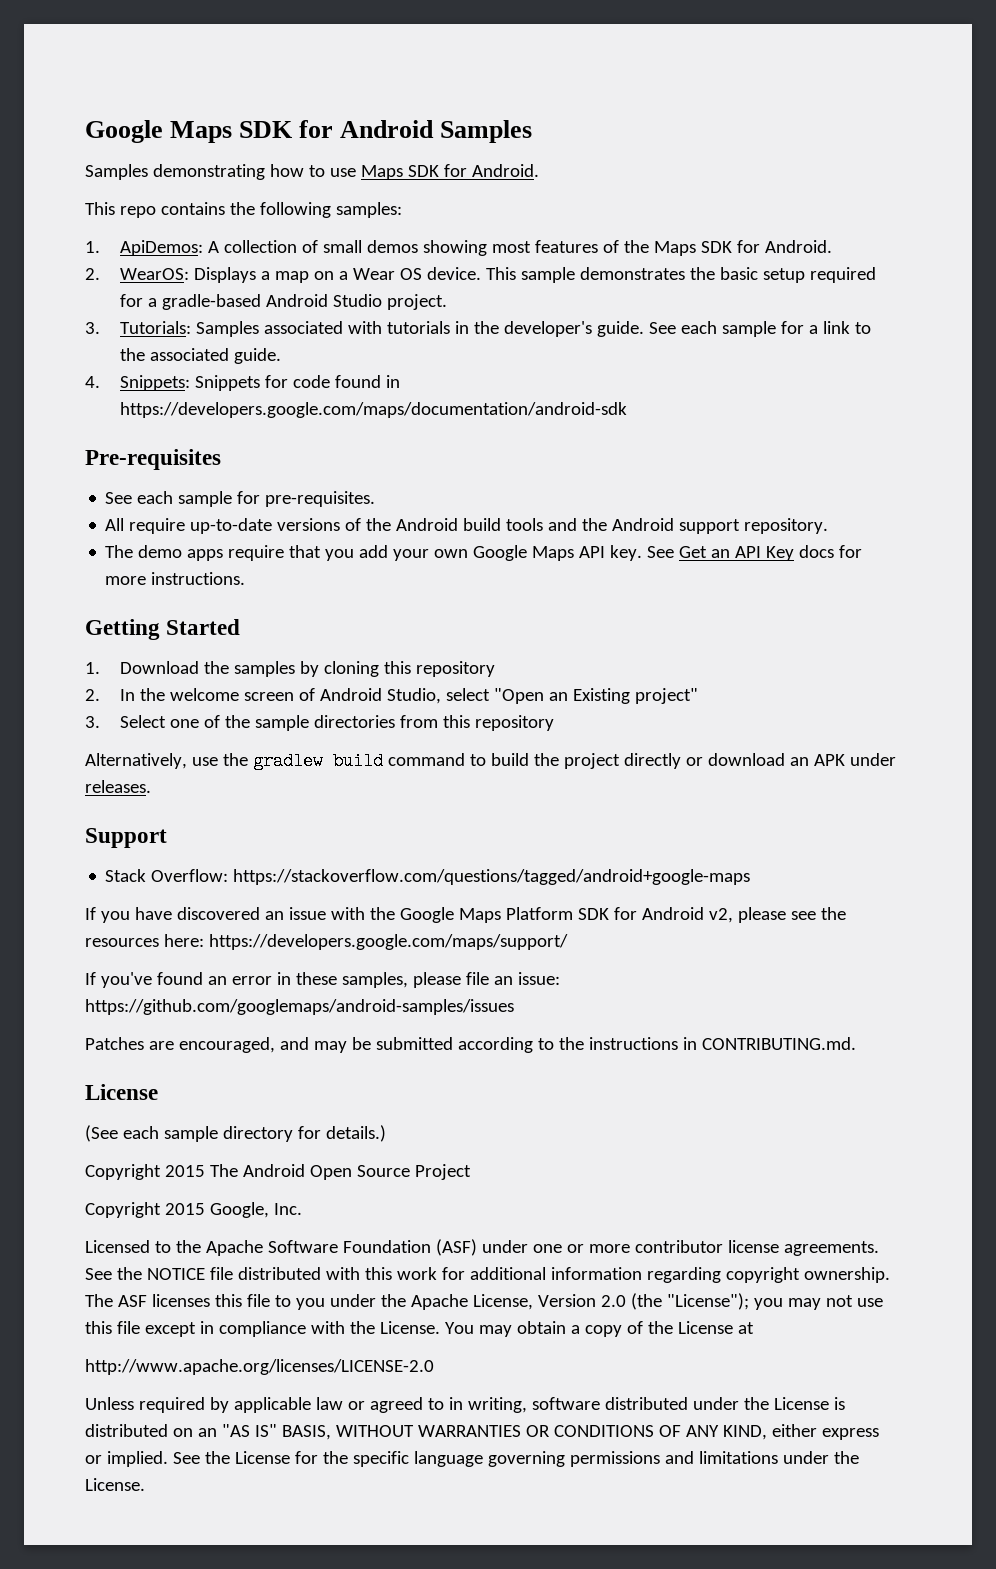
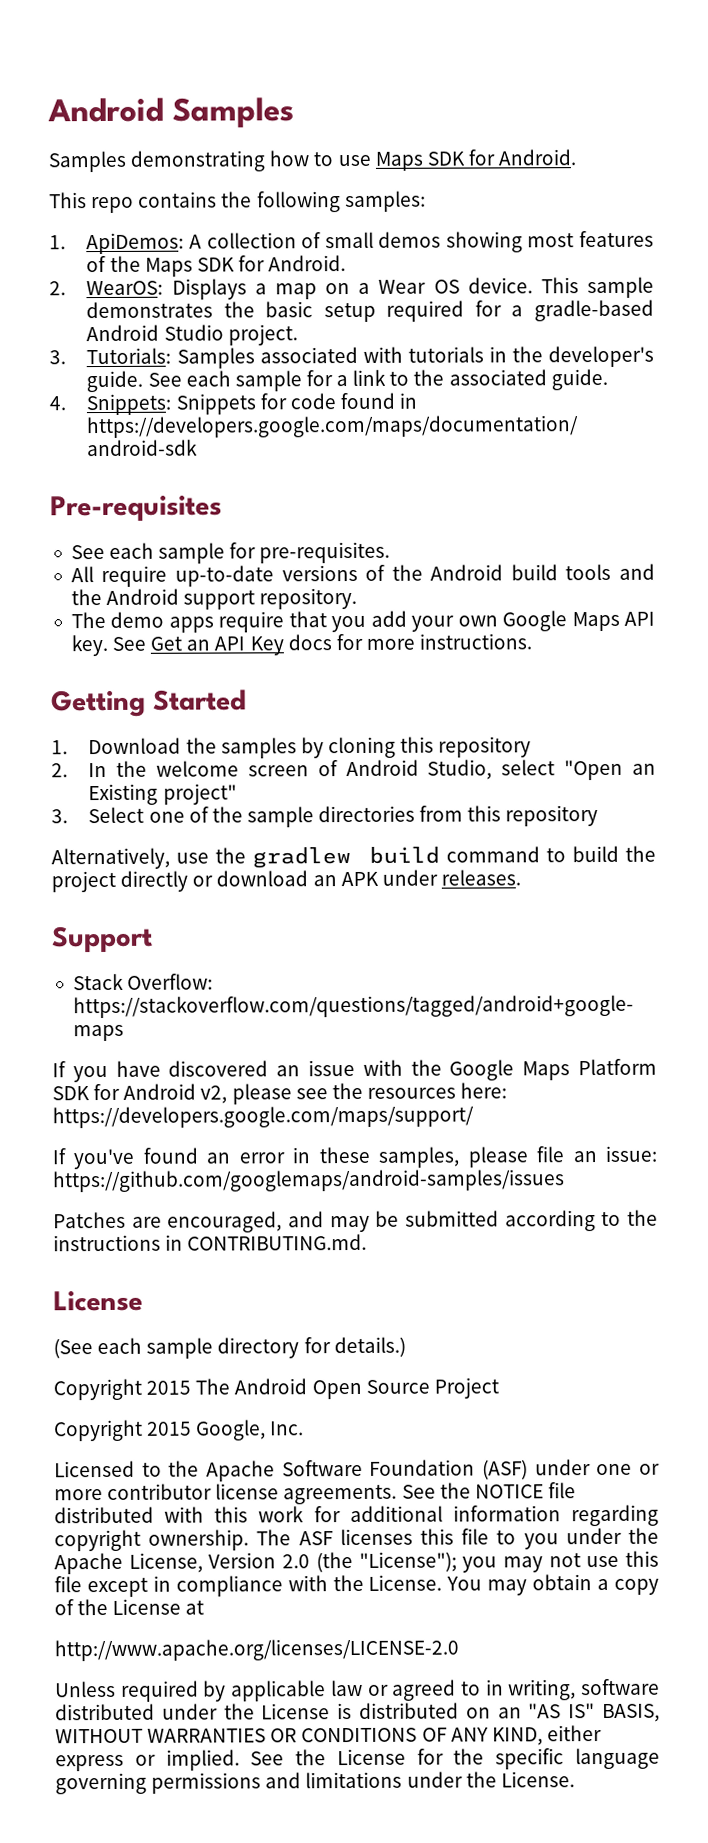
- Google Maps SDK for Android Samples
+ Android Samples

